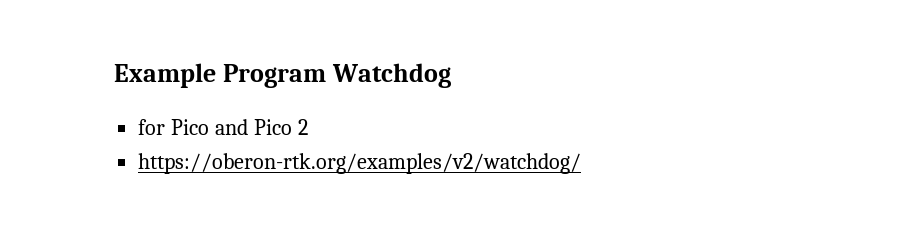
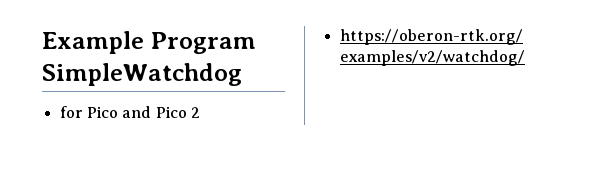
- Example Program Watchdog
+ Example Program SimpleWatchdog

